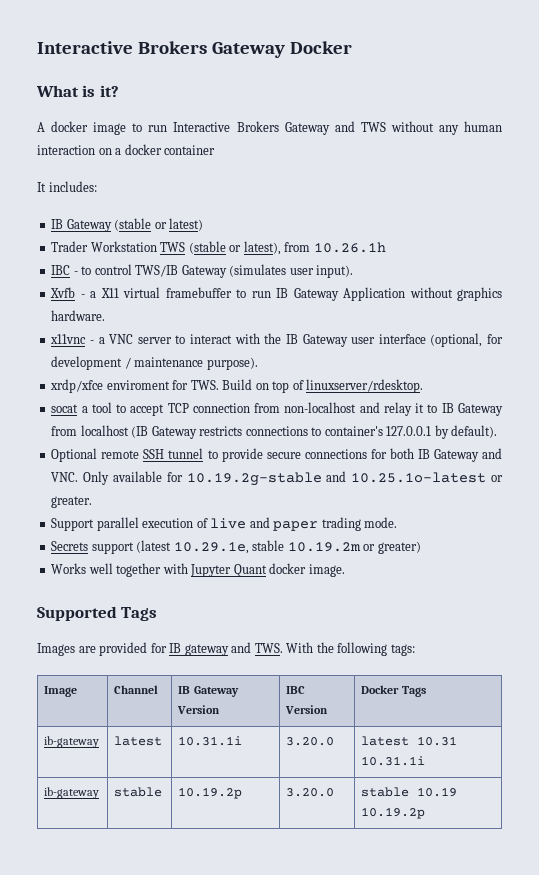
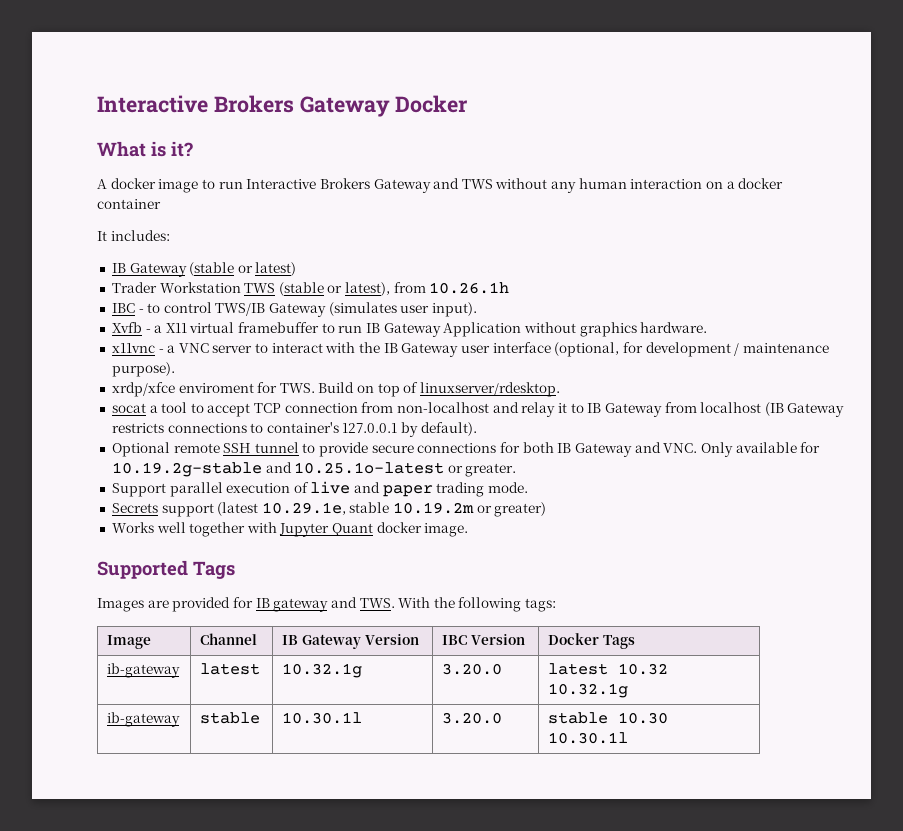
- ib-gateway | latest | 10.31.1i | 3.20.0 | latest 10.31 10.31.1i
+ ib-gateway | latest | 10.32.1g | 3.20.0 | latest 10.32 10.32.1g
- ib-gateway | stable | 10.19.2p | 3.20.0 | stable 10.19 10.19.2p
+ ib-gateway | stable | 10.30.1l | 3.20.0 | stable 10.30 10.30.1l

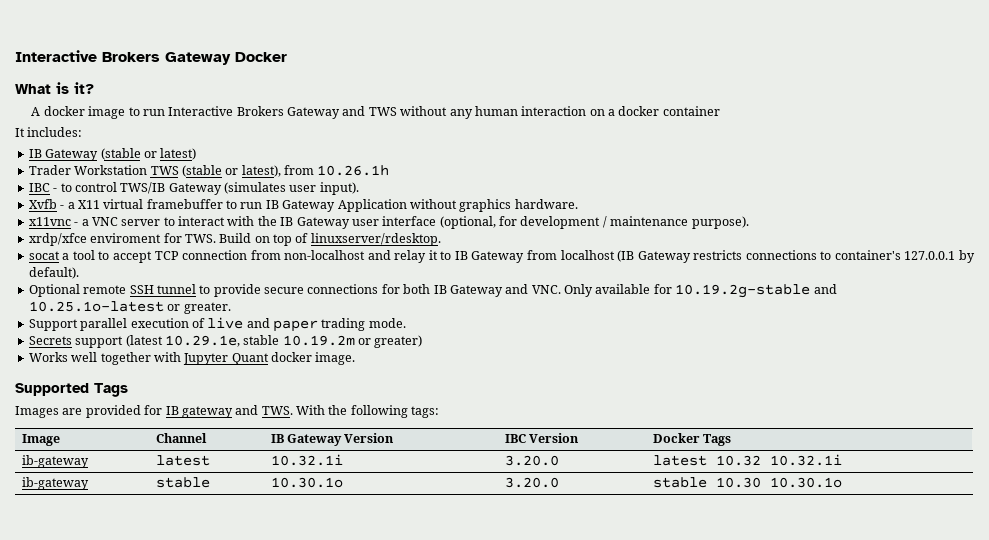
- ib-gateway | latest | 10.32.1g | 3.20.0 | latest 10.32 10.32.1g
+ ib-gateway | latest | 10.32.1i | 3.20.0 | latest 10.32 10.32.1i
- ib-gateway | stable | 10.30.1l | 3.20.0 | stable 10.30 10.30.1l
+ ib-gateway | stable | 10.30.1o | 3.20.0 | stable 10.30 10.30.1o

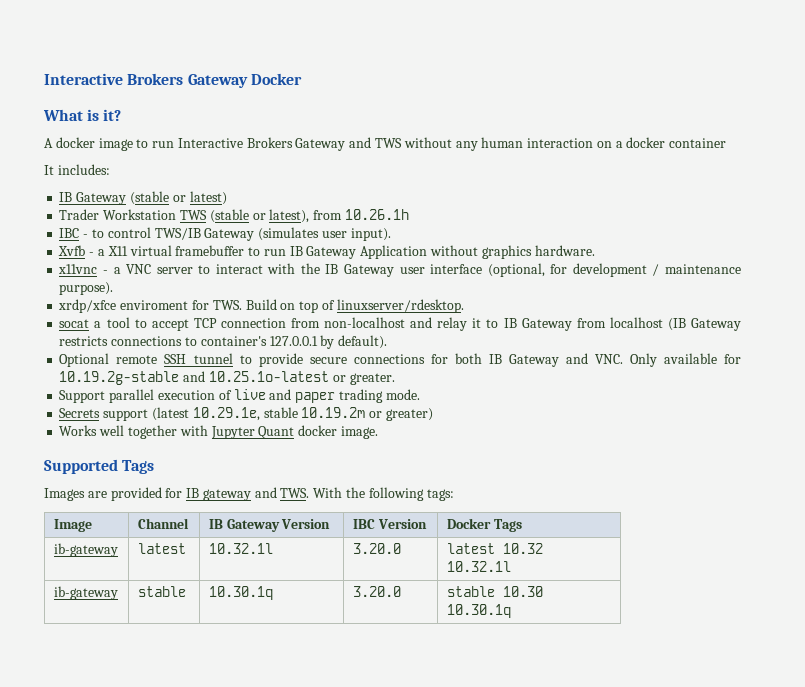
- ib-gateway | latest | 10.32.1i | 3.20.0 | latest 10.32 10.32.1i
+ ib-gateway | latest | 10.32.1l | 3.20.0 | latest 10.32 10.32.1l
- ib-gateway | stable | 10.30.1o | 3.20.0 | stable 10.30 10.30.1o
+ ib-gateway | stable | 10.30.1q | 3.20.0 | stable 10.30 10.30.1q

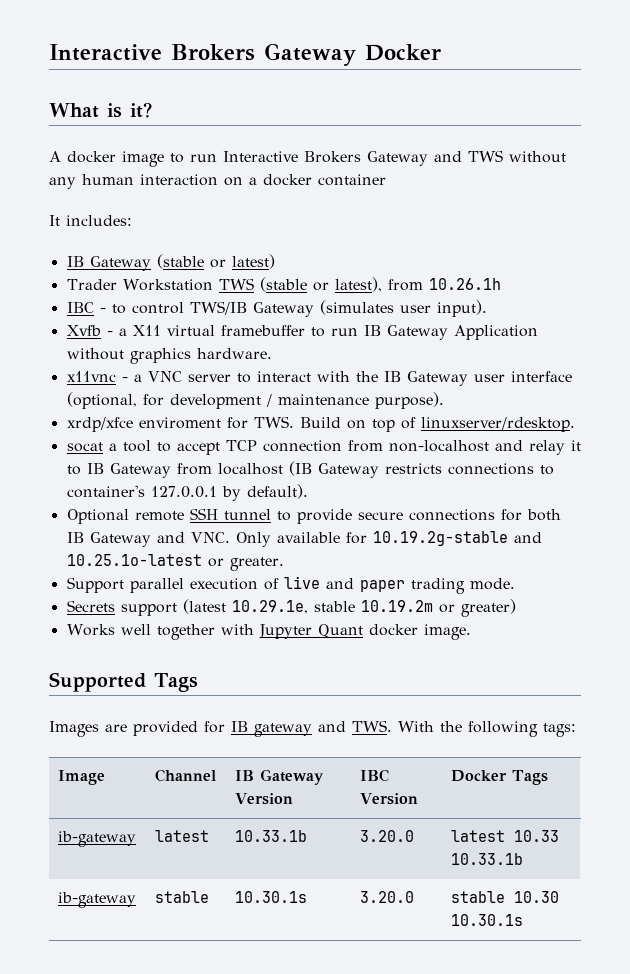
- ib-gateway | latest | 10.32.1l | 3.20.0 | latest 10.32 10.32.1l
+ ib-gateway | latest | 10.33.1b | 3.20.0 | latest 10.33 10.33.1b
- ib-gateway | stable | 10.30.1q | 3.20.0 | stable 10.30 10.30.1q
+ ib-gateway | stable | 10.30.1s | 3.20.0 | stable 10.30 10.30.1s

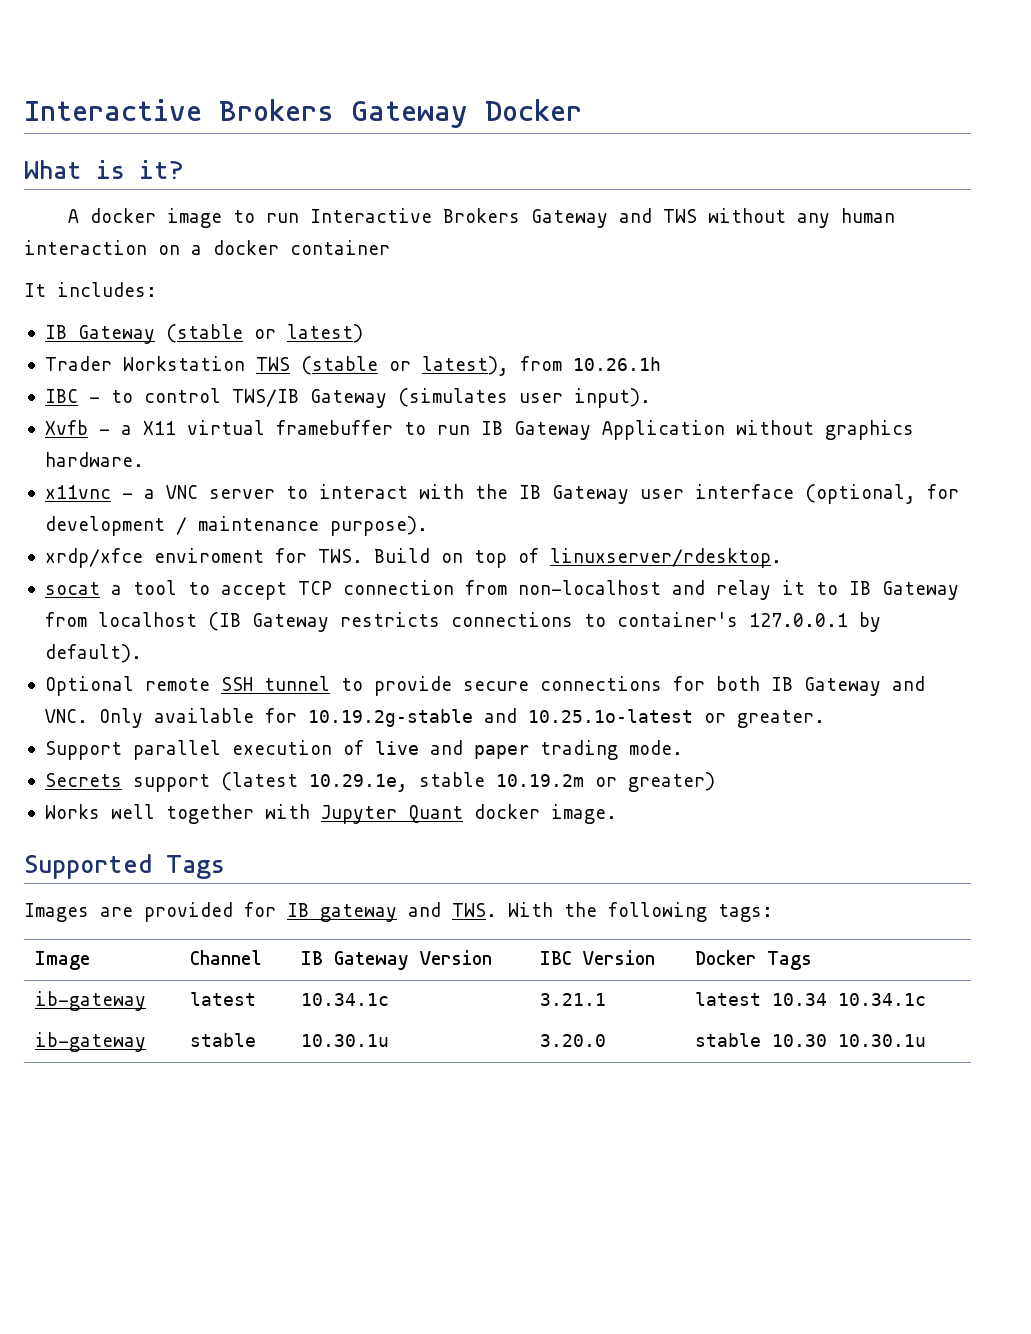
- ib-gateway | latest | 10.33.1b | 3.20.0 | latest 10.33 10.33.1b
+ ib-gateway | latest | 10.34.1c | 3.21.1 | latest 10.34 10.34.1c
- ib-gateway | stable | 10.30.1s | 3.20.0 | stable 10.30 10.30.1s
+ ib-gateway | stable | 10.30.1u | 3.20.0 | stable 10.30 10.30.1u

